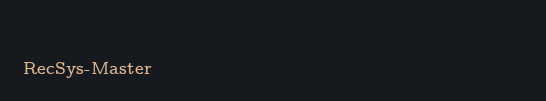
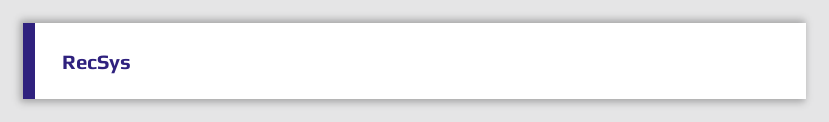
- RecSys-Master
+ RecSys

